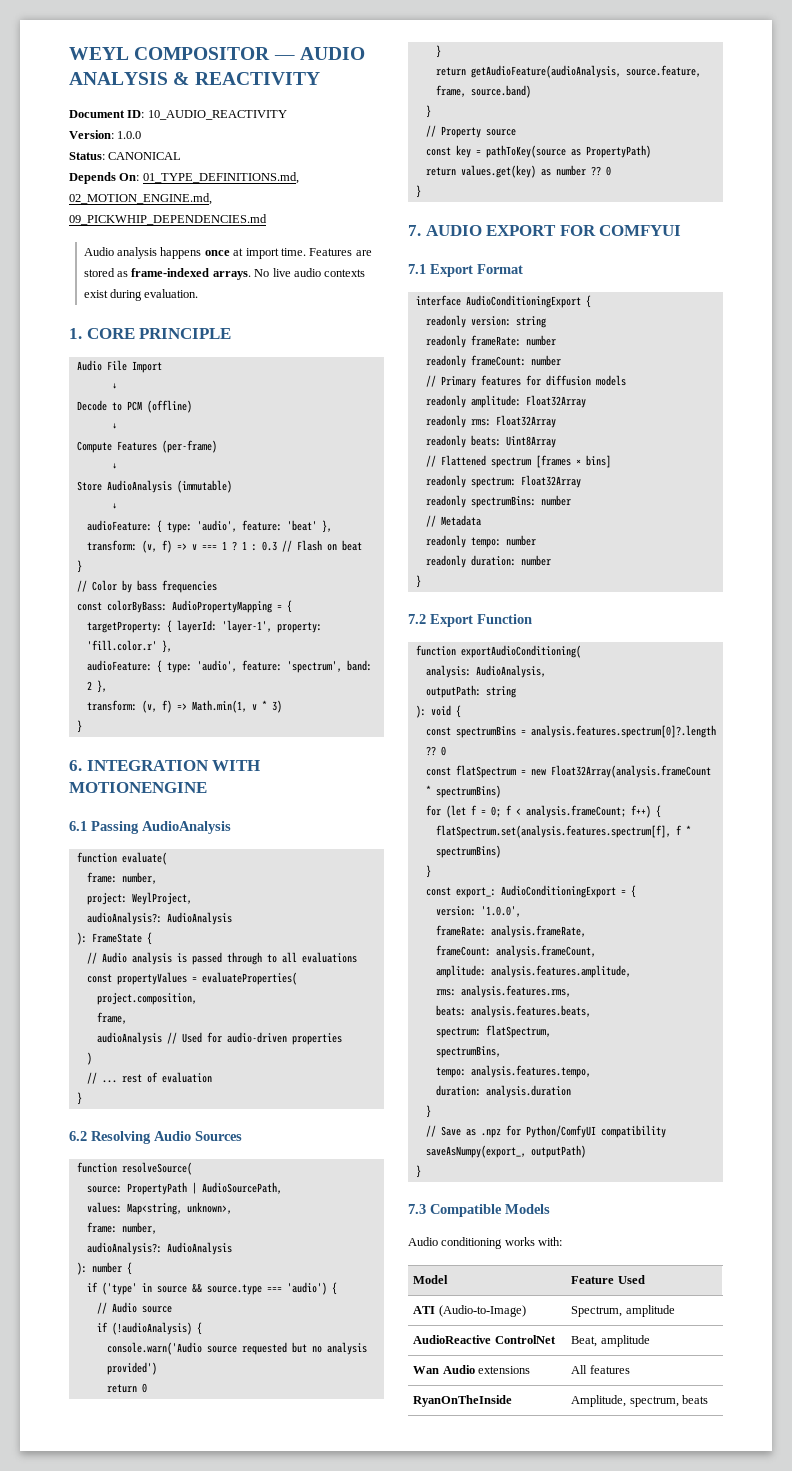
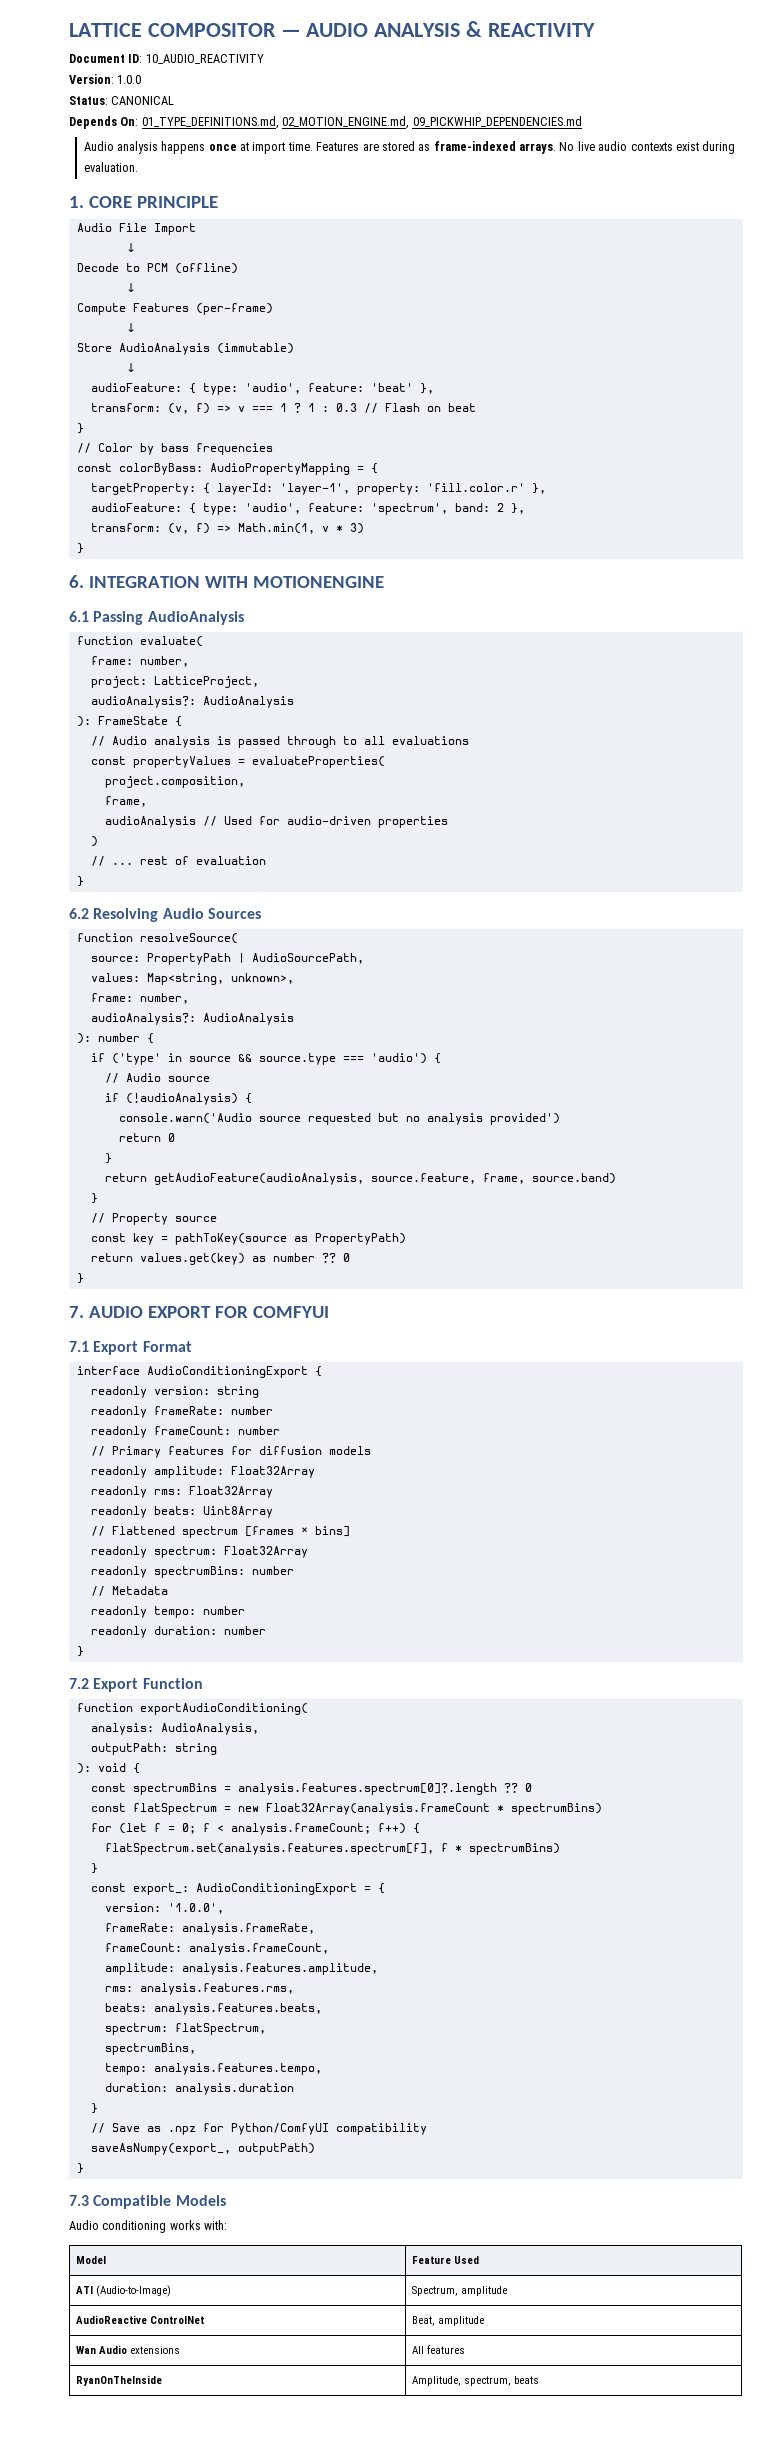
- WEYL COMPOSITOR — AUDIO ANALYSIS & REACTIVITY
+ LATTICE COMPOSITOR — AUDIO ANALYSIS & REACTIVITY
- project: WeylProject,
+ project: LatticeProject,

